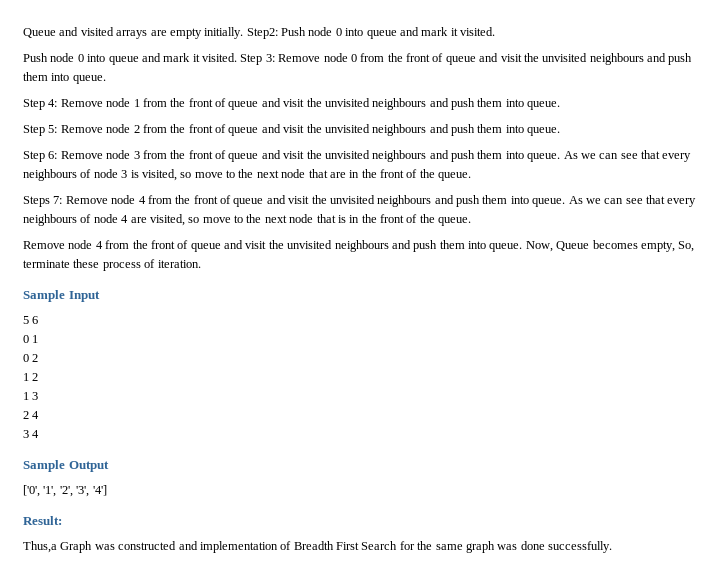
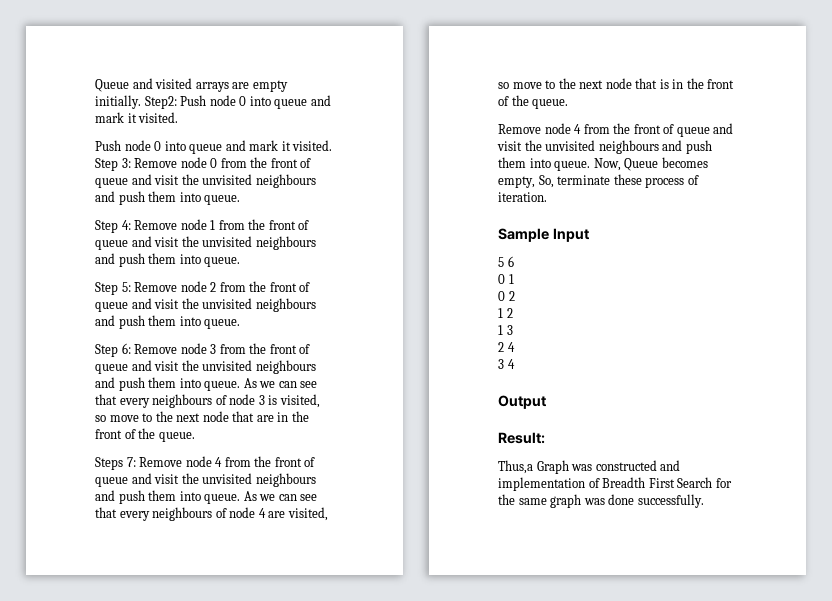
- Sample Output
+ Output
- ['0', '1', '2', '3', '4']

